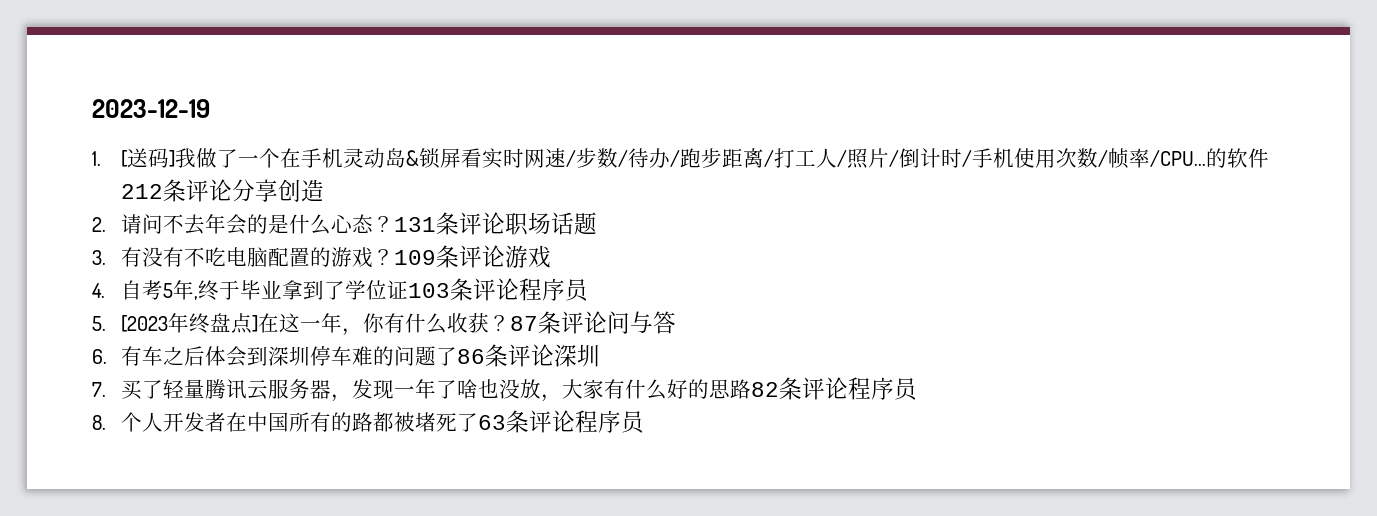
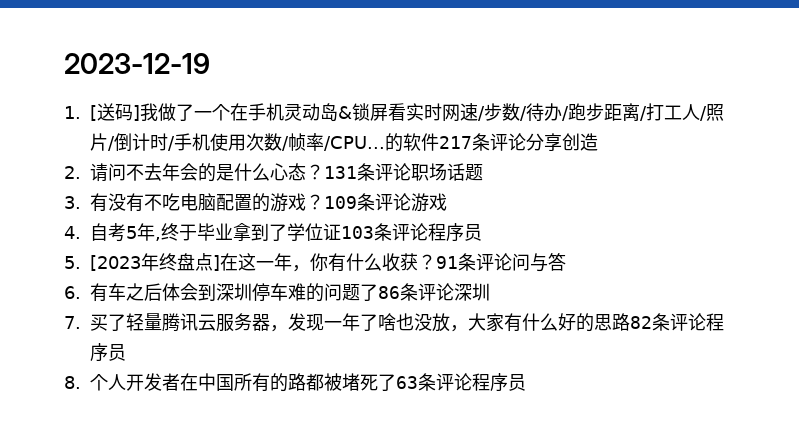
- 的软件212条评论分享创造
+ 的软件217条评论分享创造
- 87条评论问与答
+ 91条评论问与答

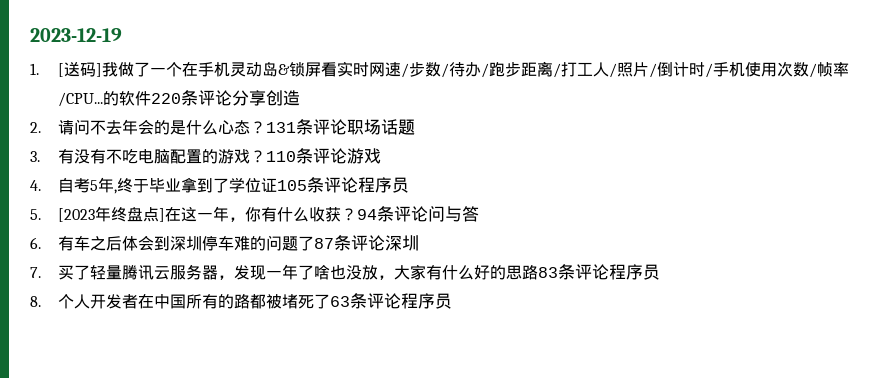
- 的软件217条评论分享创造
+ 的软件220条评论分享创造
- 109条评论游戏
+ 110条评论游戏
- 4.自考5年,终于毕业拿到了学位证103条评论程序员
+ 4.自考5年,终于毕业拿到了学位证105条评论程序员
- 91条评论问与答
+ 94条评论问与答
- 6.有车之后体会到深圳停车难的问题了86条评论深圳
+ 6.有车之后体会到深圳停车难的问题了87条评论深圳
- 7.买了轻量腾讯云服务器，发现一年了啥也没放，大家有什么好的思路82条评论程序员
+ 7.买了轻量腾讯云服务器，发现一年了啥也没放，大家有什么好的思路83条评论程序员

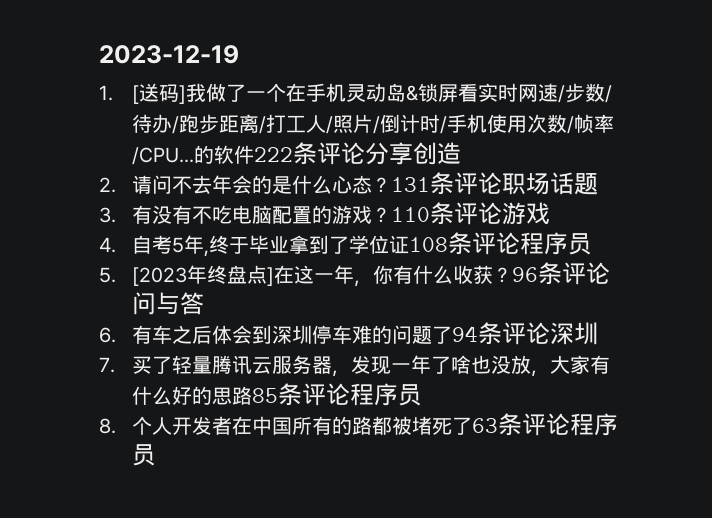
- 的软件220条评论分享创造
+ 的软件222条评论分享创造
- 4.自考5年,终于毕业拿到了学位证105条评论程序员
+ 4.自考5年,终于毕业拿到了学位证108条评论程序员
- 94条评论问与答
+ 96条评论问与答
- 6.有车之后体会到深圳停车难的问题了87条评论深圳
+ 6.有车之后体会到深圳停车难的问题了94条评论深圳
- 7.买了轻量腾讯云服务器，发现一年了啥也没放，大家有什么好的思路83条评论程序员
+ 7.买了轻量腾讯云服务器，发现一年了啥也没放，大家有什么好的思路85条评论程序员

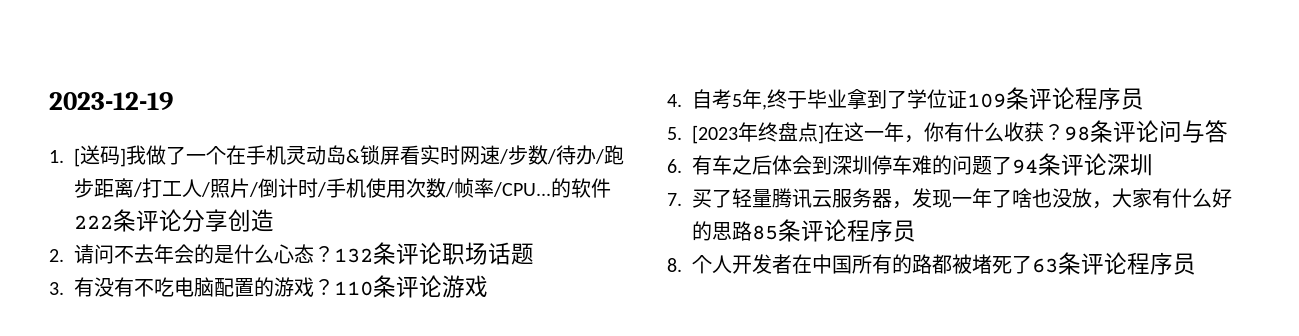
- 131条评论职场话题
+ 132条评论职场话题
- 4.自考5年,终于毕业拿到了学位证108条评论程序员
+ 4.自考5年,终于毕业拿到了学位证109条评论程序员
- 96条评论问与答
+ 98条评论问与答

